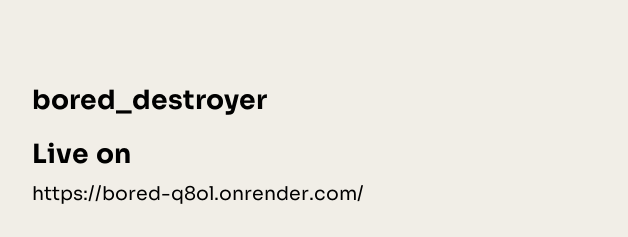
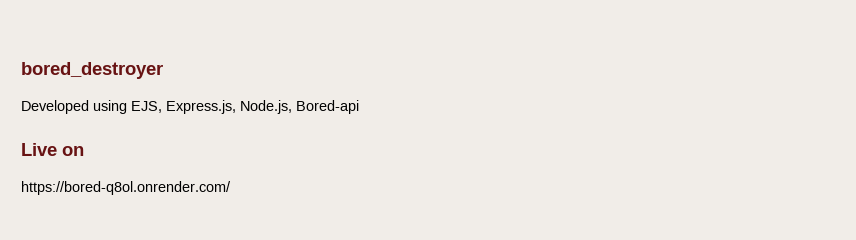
+ Developed using EJS, Express.js, Node.js, Bored-api

